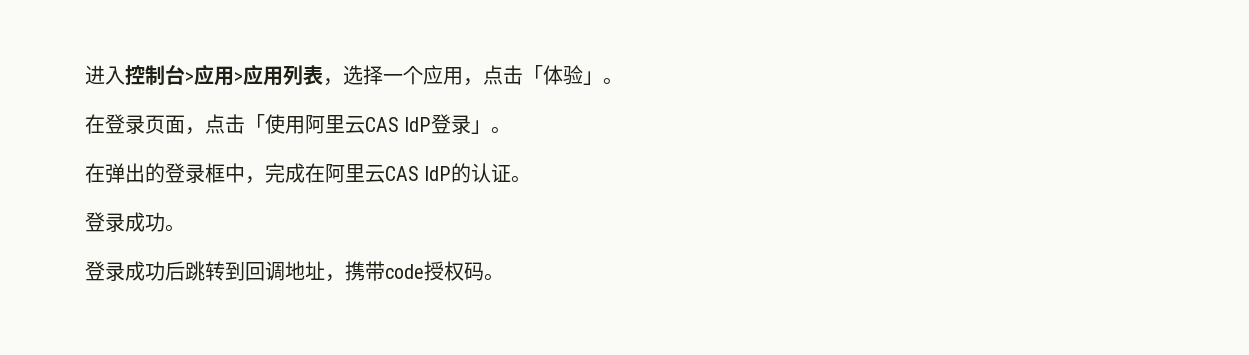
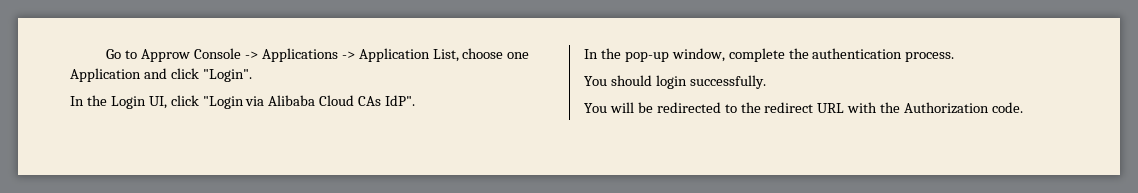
- 进入控制台>应用>应用列表，选择一个应用，点击「体验」。
- 在登录页面，点击「使用阿里云CAS IdP登录」。
- 在弹出的登录框中，完成在阿里云CAS IdP的认证。
- 登录成功。
- 登录成功后跳转到回调地址，携带code授权码。
+ Go to Approw Console -> Applications -> Application List, choose one Application and click "Login".
+ In the Login UI, click "Login via Alibaba Cloud CAs IdP".
+ In the pop-up window, complete the authentication process.
+ You should login successfully.
+ You will be redirected to the redirect URL with the Authorization code.

